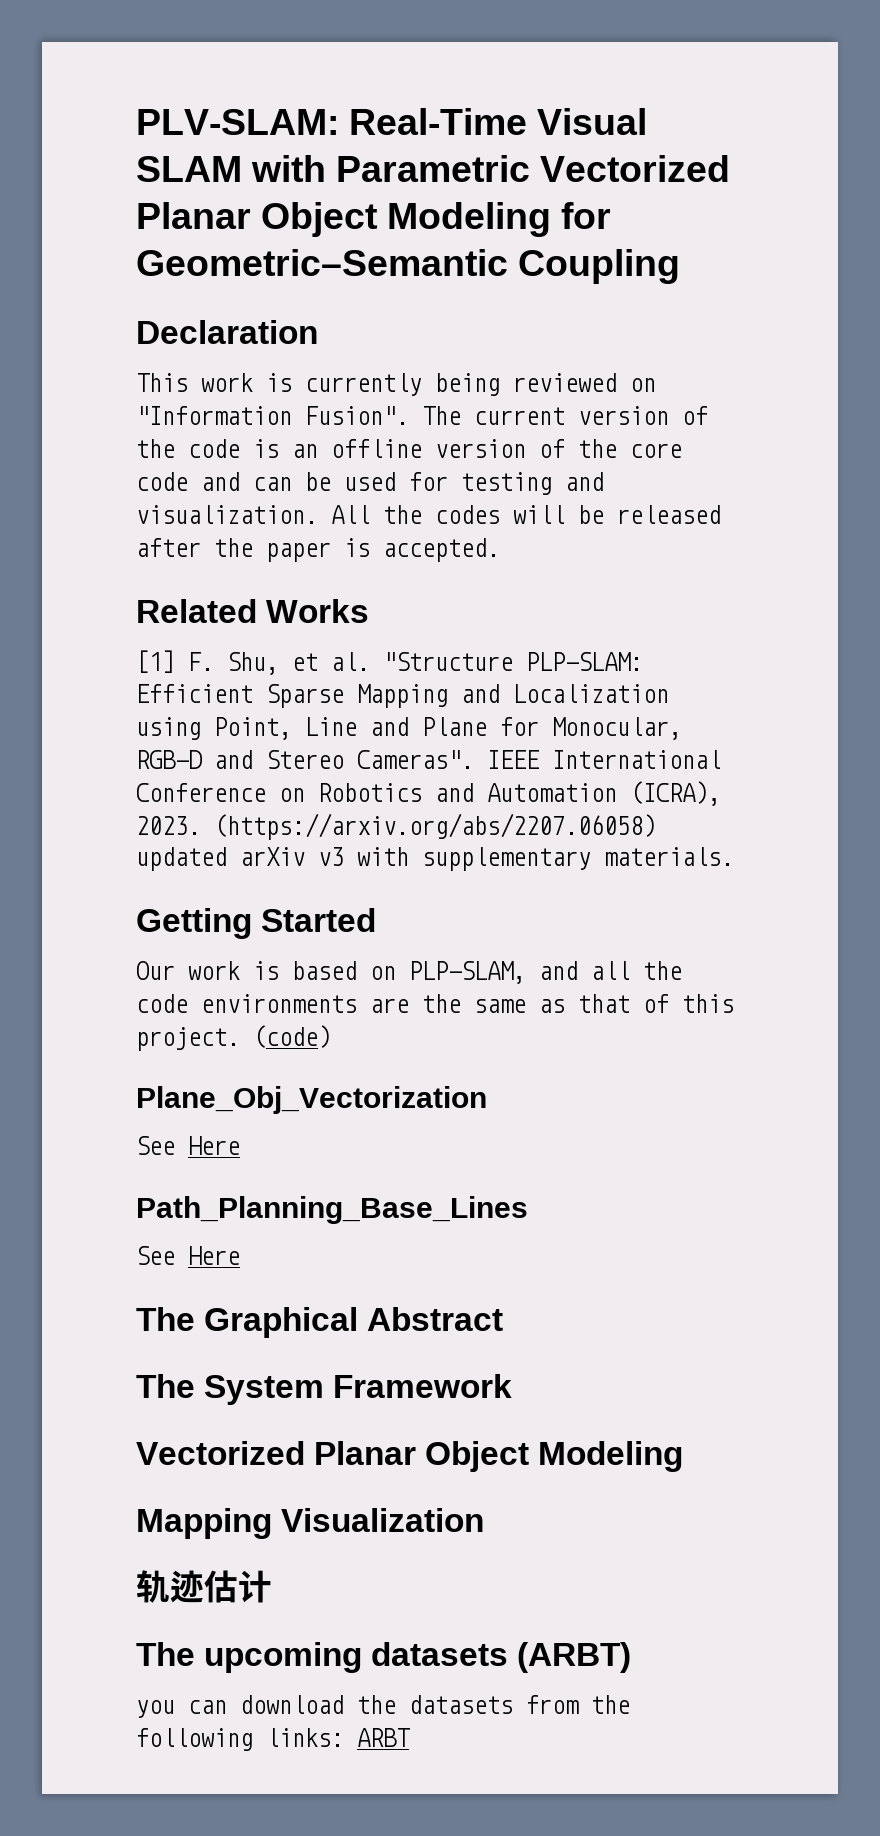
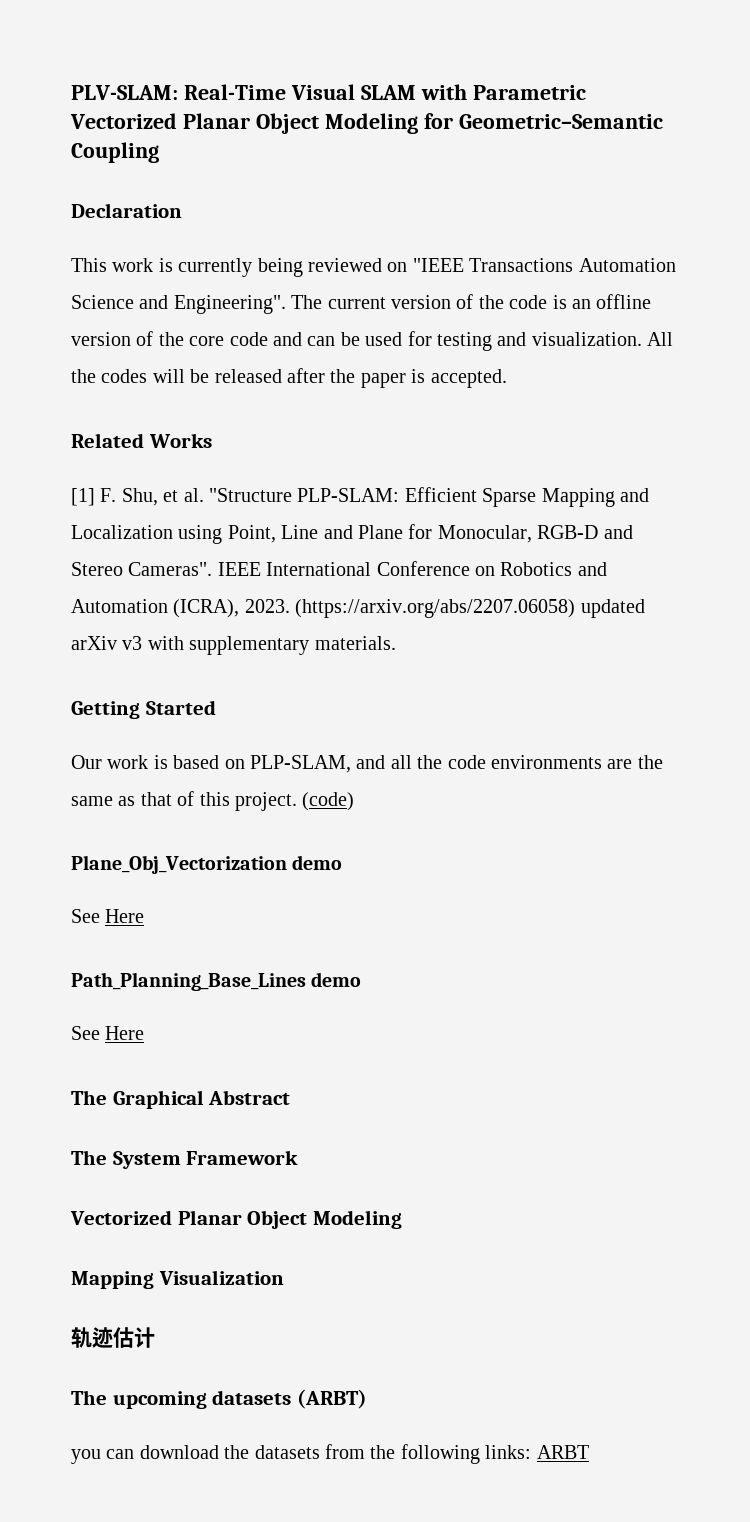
- This work is currently being reviewed on "Information Fusion".
+ This work is currently being reviewed on "IEEE Transactions Automation Science and Engineering".
- Plane_Obj_Vectorization
+ Plane_Obj_Vectorization demo
- Path_Planning_Base_Lines
+ Path_Planning_Base_Lines demo

